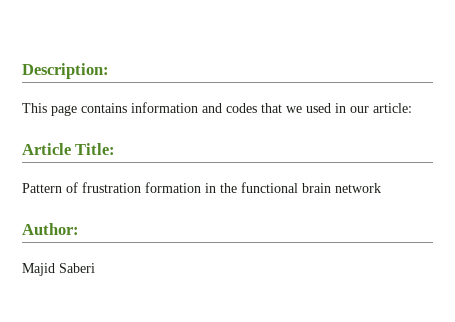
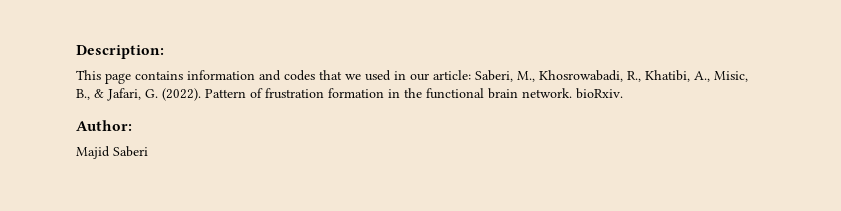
- This page contains information and codes that we used in our article:
- Article Title:
- Pattern of frustration formation in the functional brain network
+ This page contains information and codes that we used in our article: Saberi, M., Khosrowabadi, R., Khatibi, A., Misic, B., & Jafari, G. (2022). Pattern of frustration formation in the functional brain network. bioRxiv.

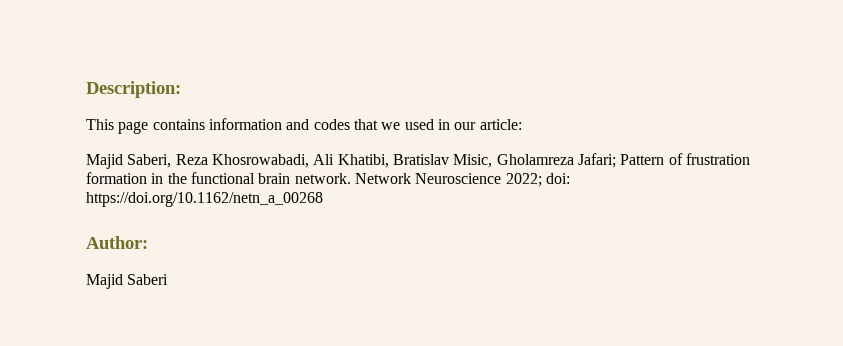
- This page contains information and codes that we used in our article: Saberi, M., Khosrowabadi, R., Khatibi, A., Misic, B., & Jafari, G. (2022). Pattern of frustration formation in the functional brain network. bioRxiv.
+ This page contains information and codes that we used in our article:
+ Majid Saberi, Reza Khosrowabadi, Ali Khatibi, Bratislav Misic, Gholamreza Jafari; Pattern of frustration formation in the functional brain network. Network Neuroscience 2022; doi: https://doi.org/10.1162/netn_a_00268

